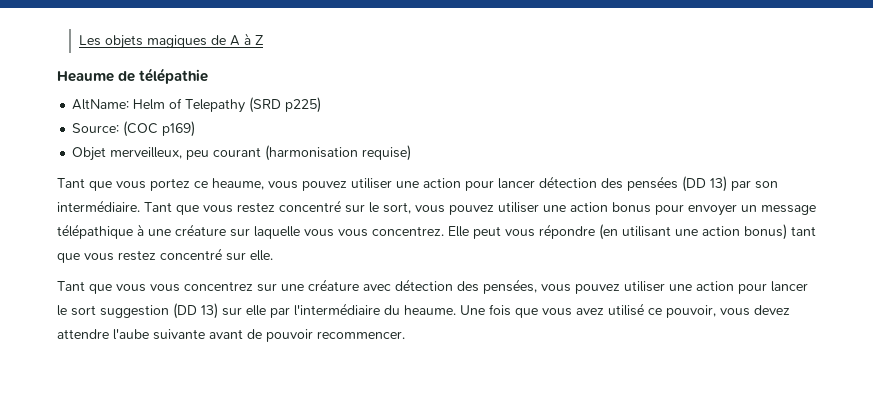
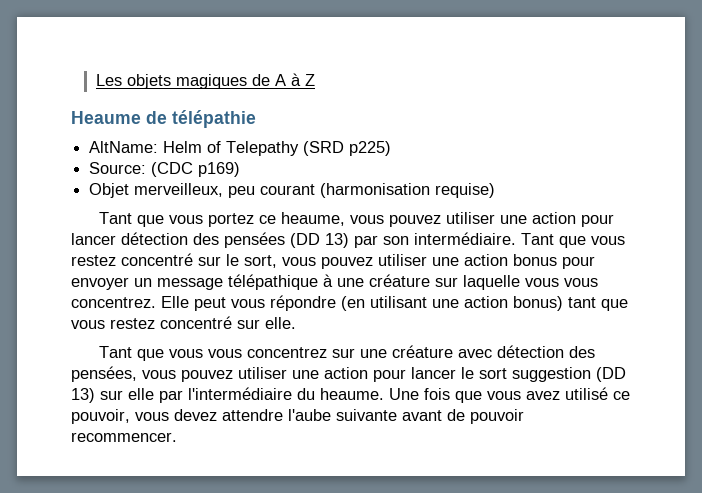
- Source: (COC p169)
+ Source: (CDC p169)

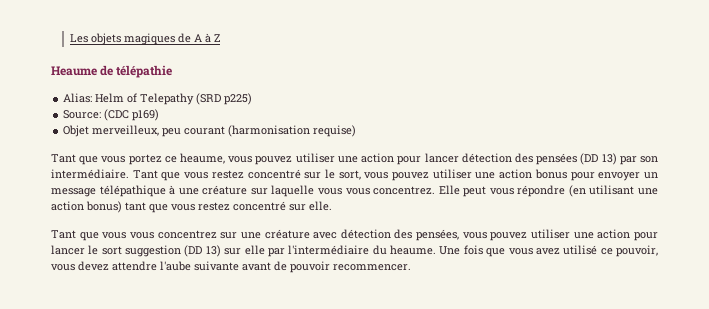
- AltName: Helm of Telepathy (SRD p225)
+ Alias: Helm of Telepathy (SRD p225)

